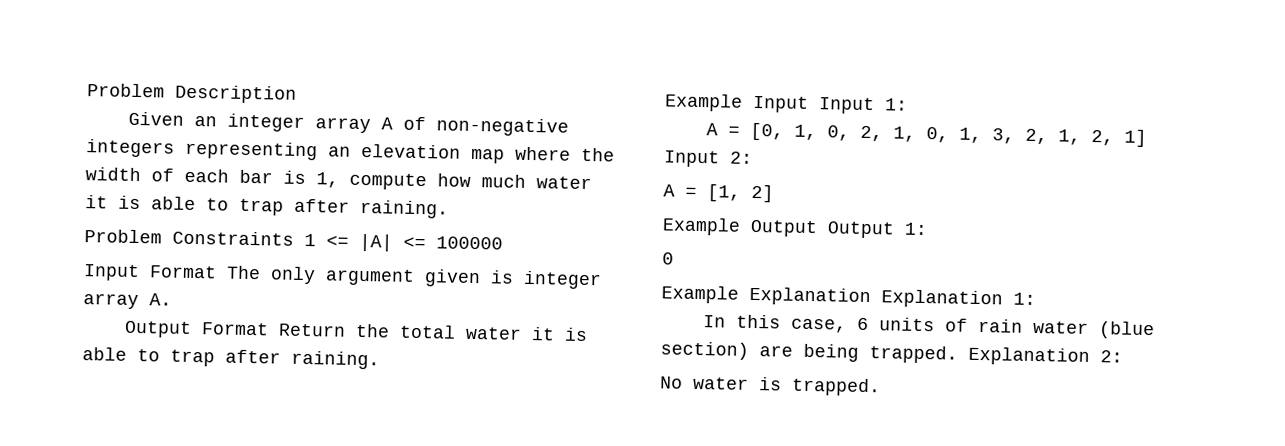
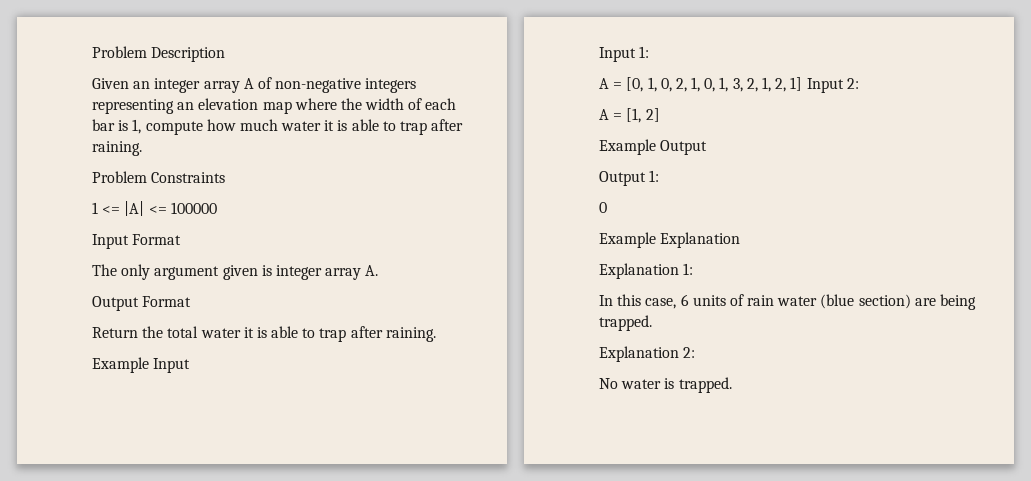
- Problem Constraints 1 <= |A| <= 100000
+ Problem Constraints
+ 1 <= |A| <= 100000
- Input Format The only argument given is integer array A.
+ Input Format
+ The only argument given is integer array A.
- Output Format Return the total water it is able to trap after raining.
+ Output Format
+ Return the total water it is able to trap after raining.
- Example Input Input 1:
+ Example Input
+ Input 1:
- Example Output Output 1:
+ Example Output
+ Output 1:
- Example Explanation Explanation 1:
+ Example Explanation
+ Explanation 1:
- In this case, 6 units of rain water (blue section) are being trapped. Explanation 2:
+ In this case, 6 units of rain water (blue section) are being trapped.
+ Explanation 2:

